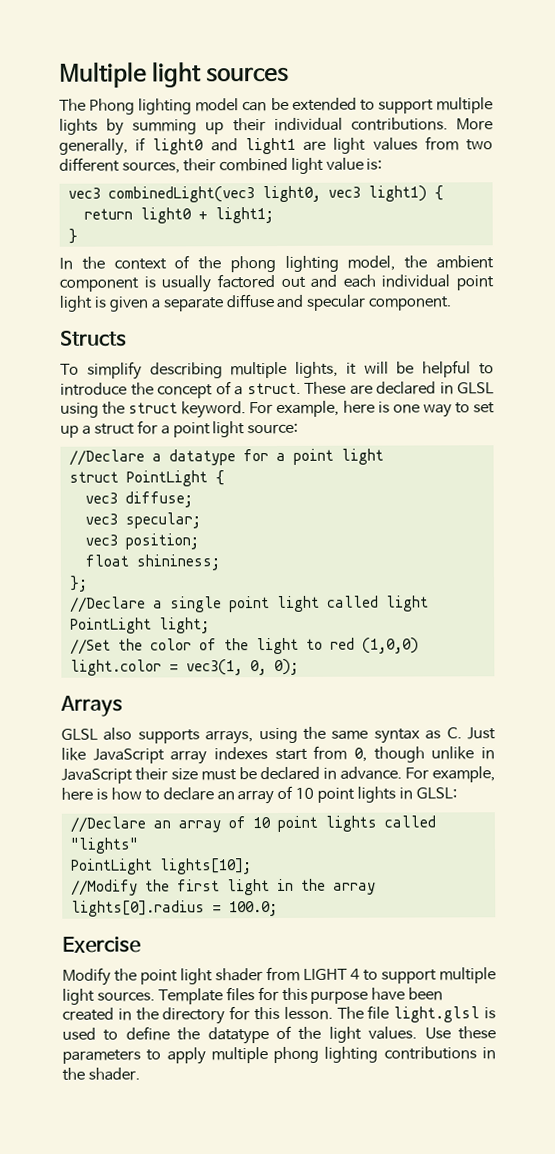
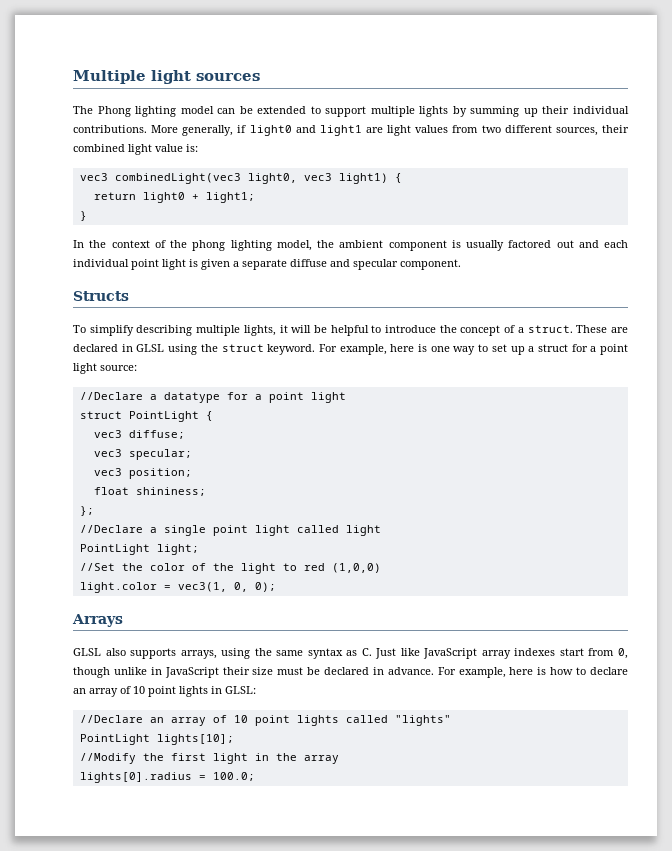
- Exercise
- Modify the point light shader from LIGHT 4 to support multiple light sources. Template files for this purpose have been created in the directory for this lesson. The file light.glsl is used to define the datatype of the light values. Use these parameters to apply multiple phong lighting contributions in the shader.

